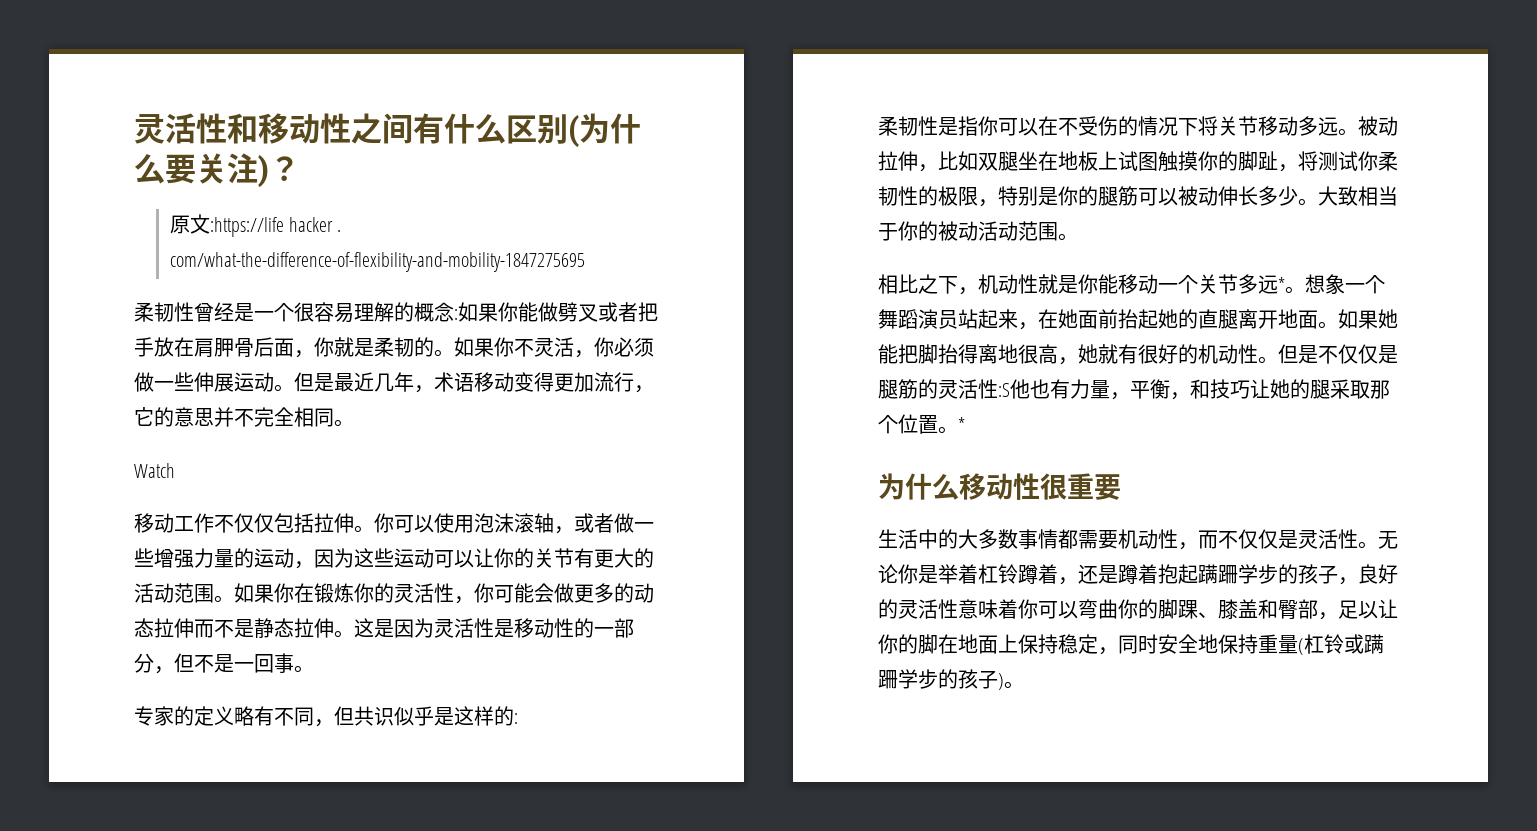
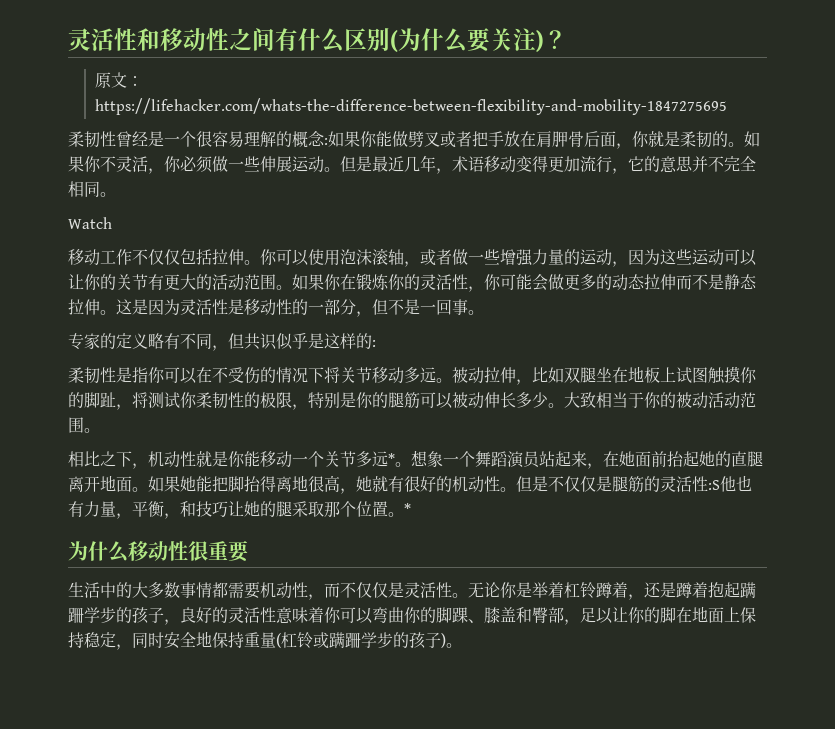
- 原文:https://life hacker . com/what-the-difference-of-flexibility-and-mobility-1847275695
+ 原文：https://lifehacker.com/whats-the-difference-between-flexibility-and-mobility-1847275695

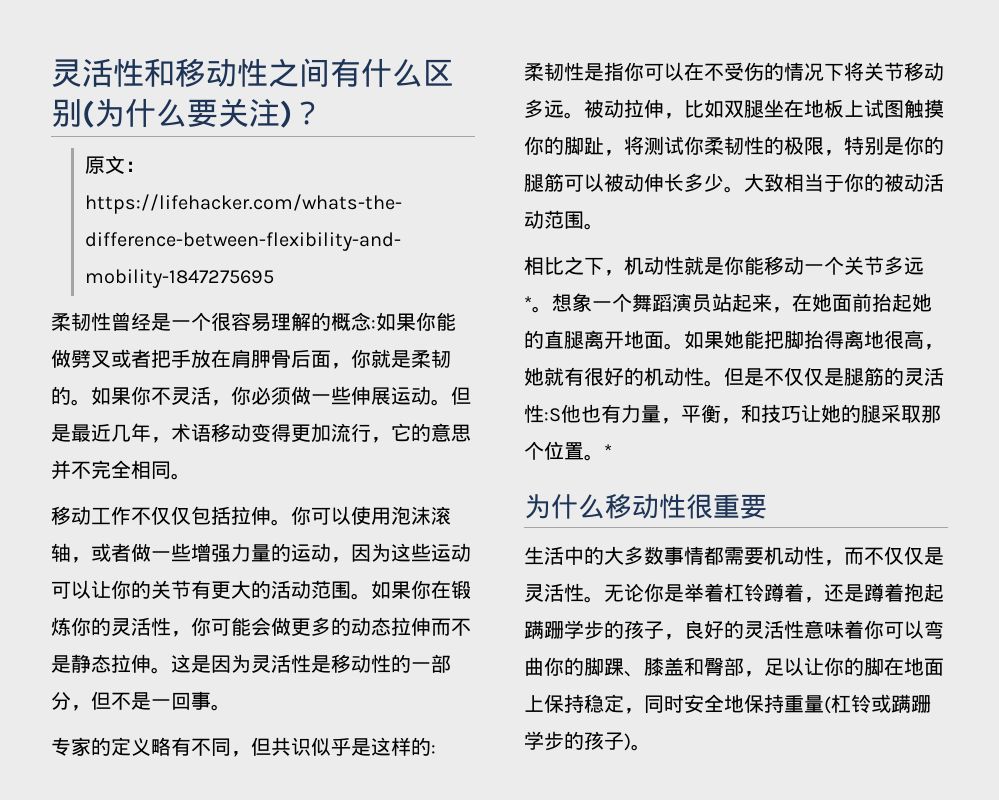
- Watch

